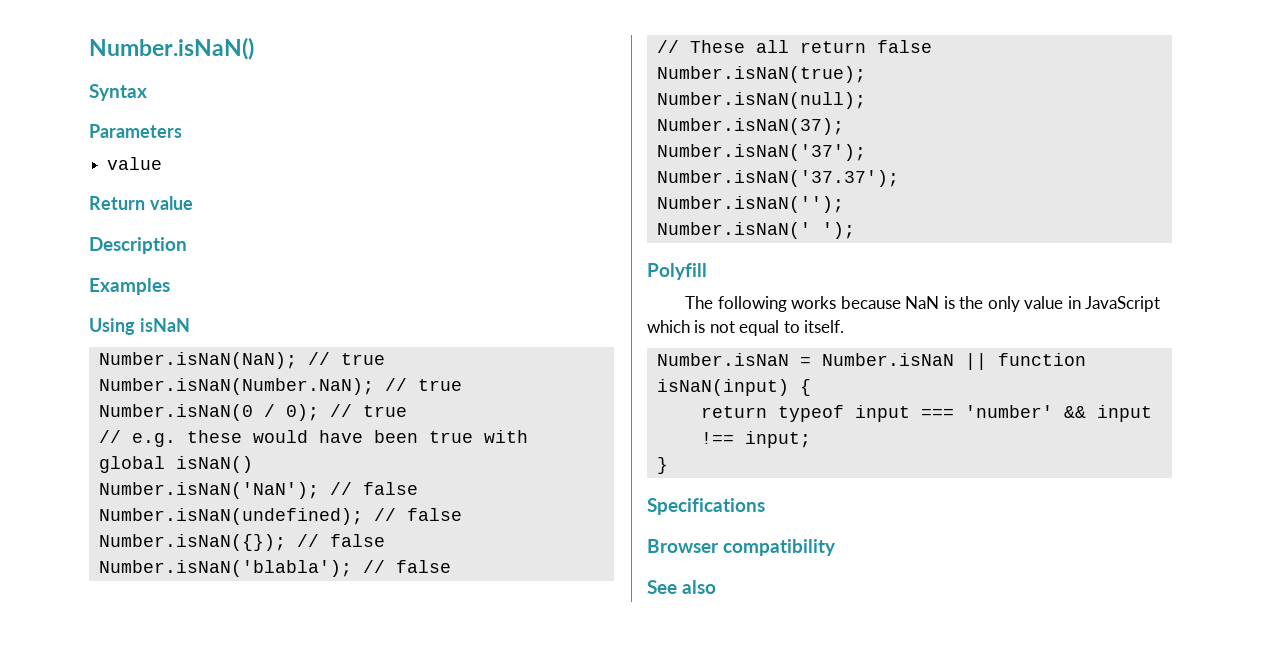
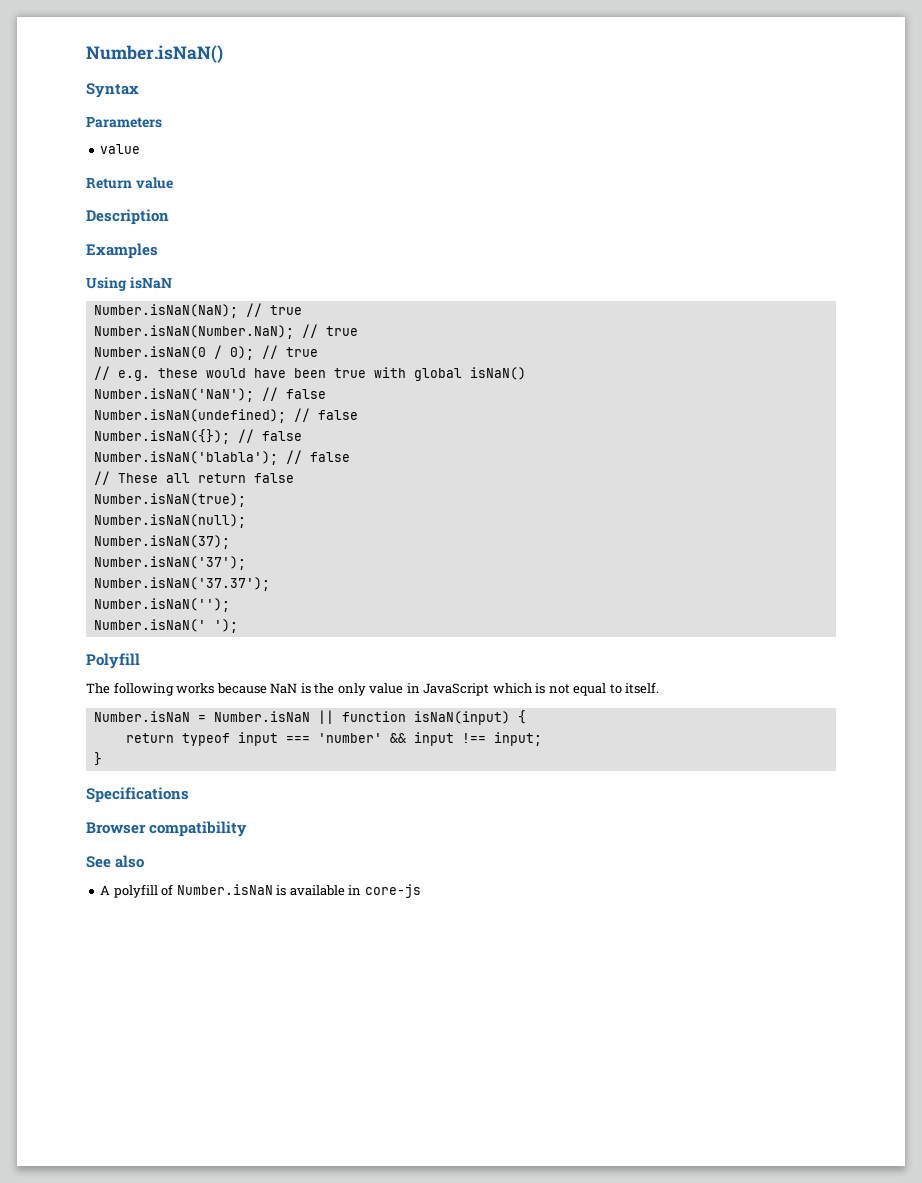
+ A polyfill of Number.isNaN is available in core-js

